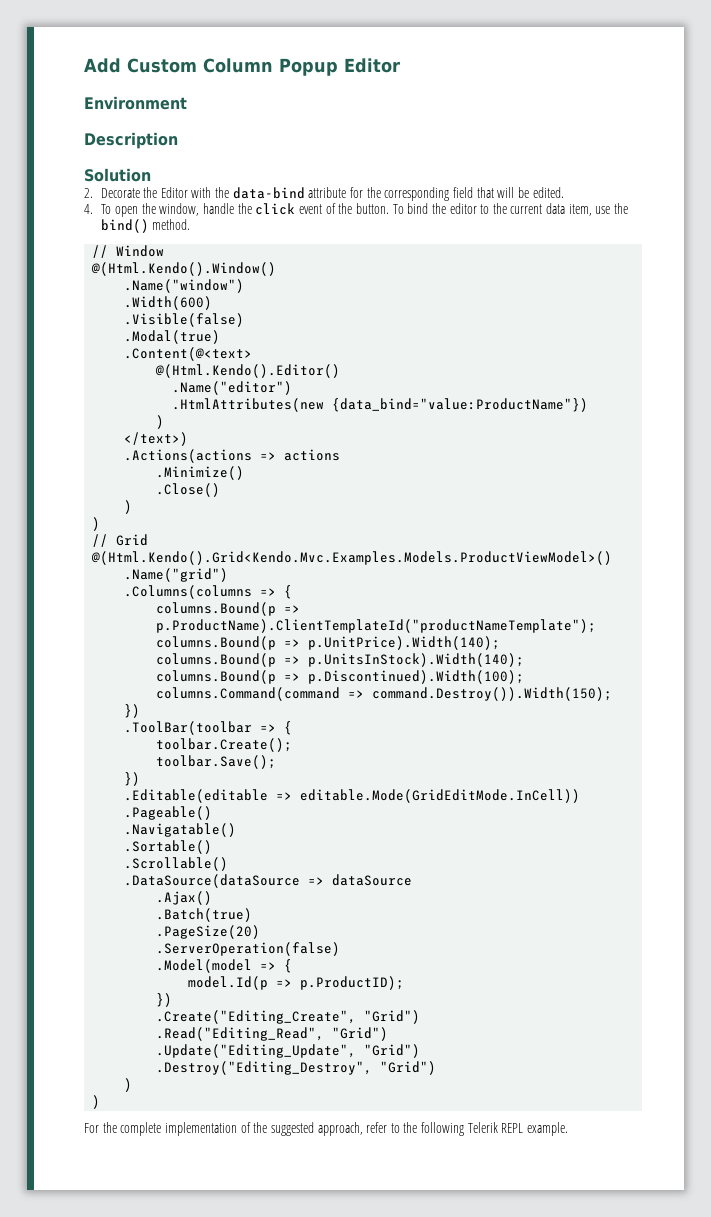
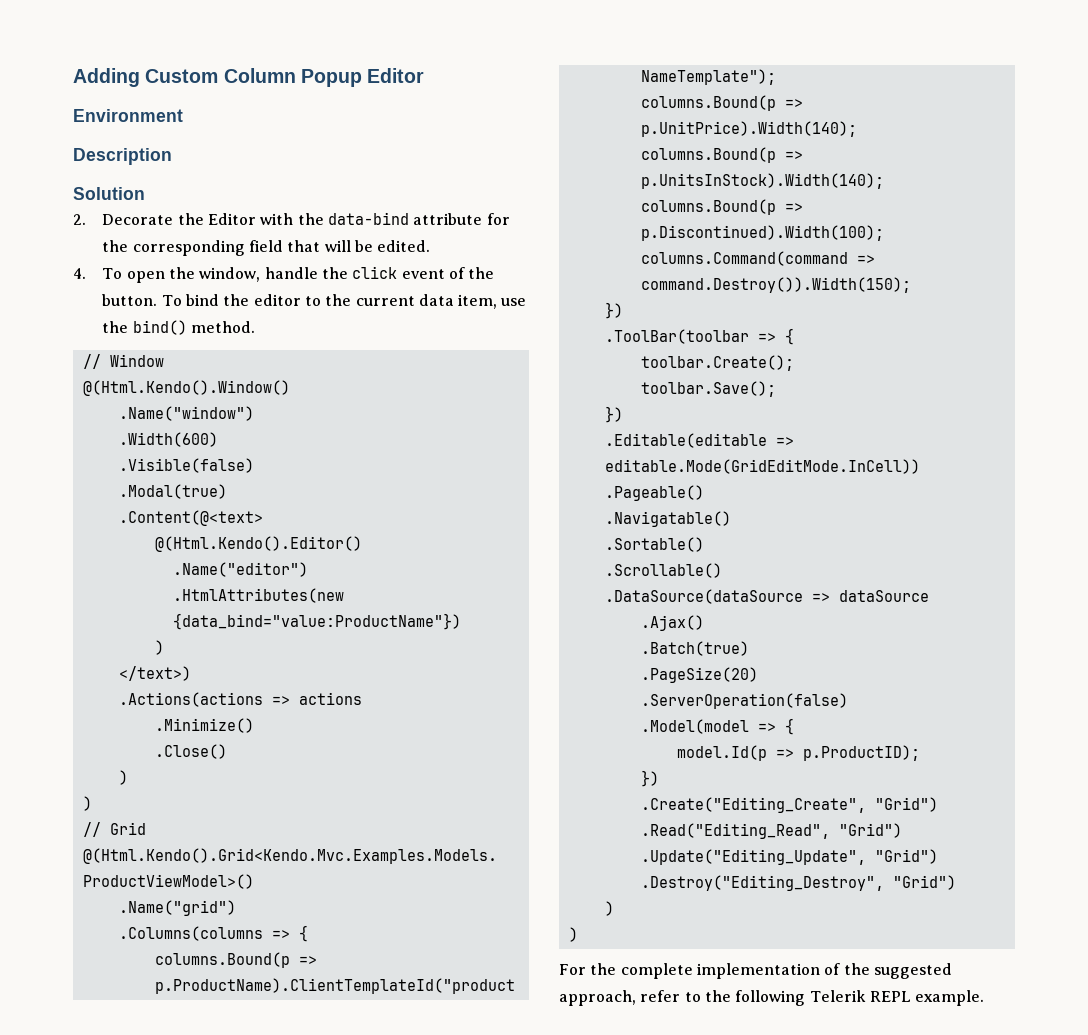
- Add Custom Column Popup Editor
+ Adding Custom Column Popup Editor

